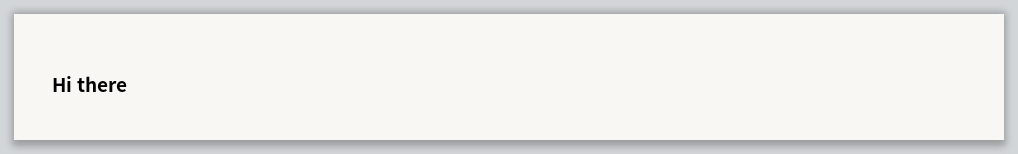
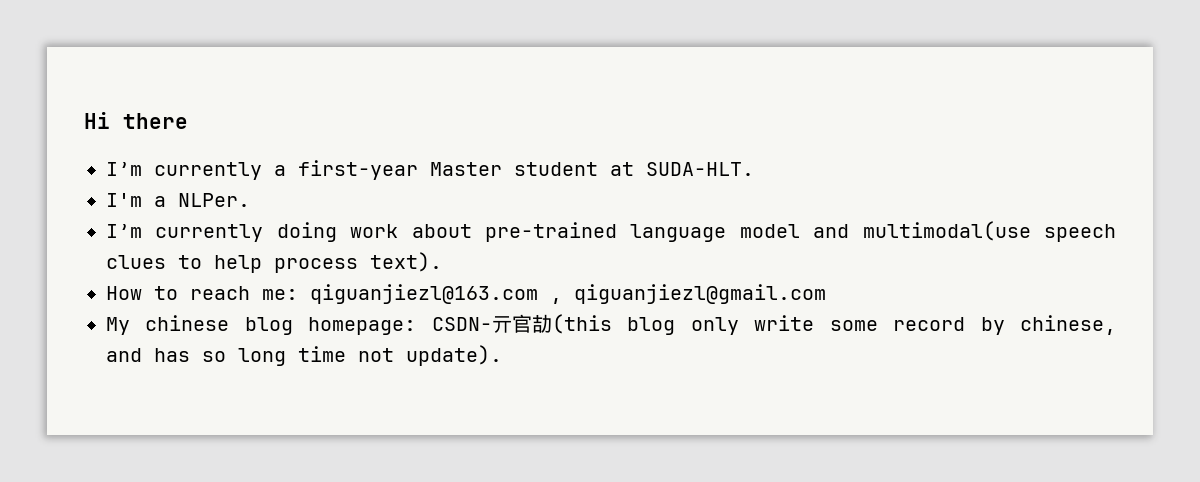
+ I’m currently a first-year Master student at SUDA-HLT.
+ I'm a NLPer.
+ I’m currently doing work about pre-trained language model and multimodal(use speech clues to help process text).
+ How to reach me: qiguanjiezl@163.com , qiguanjiezl@gmail.com
+ My chinese blog homepage: CSDN-亓官劼(this blog only write some record by chinese, and has so long time not update).

